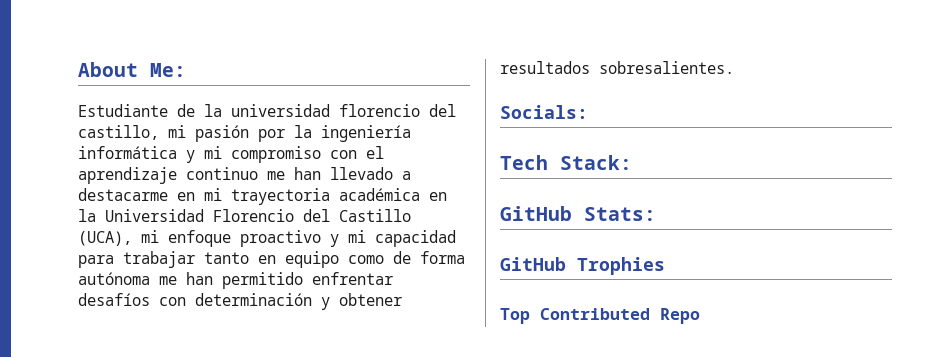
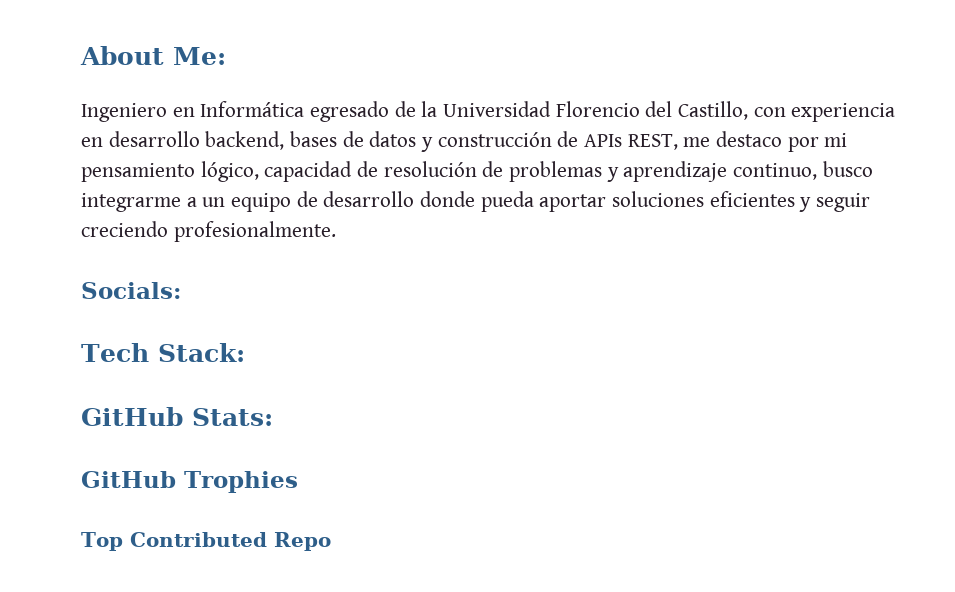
- Estudiante de la universidad florencio del castillo, mi pasión por la ingeniería informática y mi compromiso con el aprendizaje continuo me han llevado a destacarme en mi trayectoria académica en la Universidad Florencio del Castillo (UCA), mi enfoque proactivo y mi capacidad para trabajar tanto en equipo como de forma autónoma me han permitido enfrentar desafíos con determinación y obtener resultados sobresalientes.
+ Ingeniero en Informática egresado de la Universidad Florencio del Castillo, con experiencia en desarrollo backend, bases de datos y construcción de APIs REST, me destaco por mi pensamiento lógico, capacidad de resolución de problemas y aprendizaje continuo, busco integrarme a un equipo de desarrollo donde pueda aportar soluciones eficientes y seguir creciendo profesionalmente.

